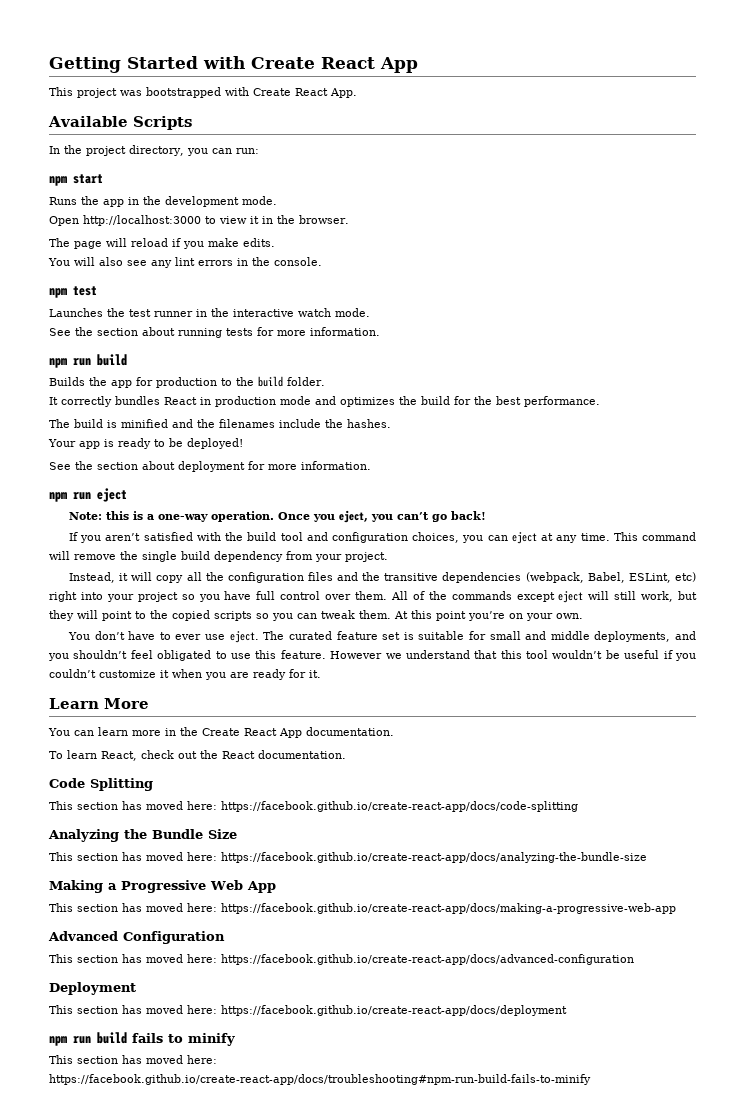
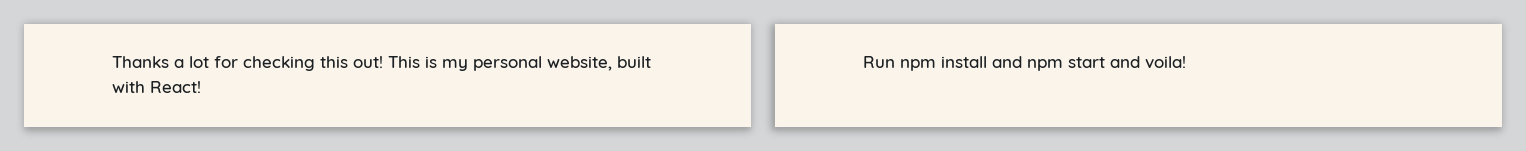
- Getting Started with Create React App
- This project was bootstrapped with Create React App.
- Available Scripts
- In the project directory, you can run:
- npm start
- Runs the app in the development mode.
- Open http://localhost:3000 to view it in the browser.
- The page will reload if you make edits.
- You will also see any lint errors in the console.
- npm test
- Launches the test runner in the interactive watch mode.
- See the section about running tests for more information.
- npm run build
- Builds the app for production to the build folder.
- It correctly bundles React in production mode and optimizes the build for the best performance.
- The build is minified and the filenames include the hashes.
- Your app is ready to be deployed!
- See the section about deployment for more information.
- npm run eject
- Note: this is a one-way operation. Once you eject, you can’t go back!
- If you aren’t satisfied with the build tool and configuration choices, you can eject at any time. This command will remove the single build dependency from your project.
- Instead, it will copy all the configuration files and the transitive dependencies (webpack, Babel, ESLint, etc) right into your project so you have full control over them. All of the commands except eject will still work, but they will point to the copied scripts so you can tweak them. At this point you’re on your own.
- You don’t have to ever use eject. The curated feature set is suitable for small and middle deployments, and you shouldn’t feel obligated to use this feature. However we understand that this tool wouldn’t be useful if you couldn’t customize it when you are ready for it.
- Learn More
- You can learn more in the Create React App documentation.
- To learn React, check out the React documentation.
- Code Splitting
- This section has moved here: https://facebook.github.io/create-react-app/docs/code-splitting
- Analyzing the Bundle Size
- This section has moved here: https://facebook.github.io/create-react-app/docs/analyzing-the-bundle-size
- Making a Progressive Web App
- This section has moved here: https://facebook.github.io/create-react-app/docs/making-a-progressive-web-app
- Advanced Configuration
- This section has moved here: https://facebook.github.io/create-react-app/docs/advanced-configuration
- Deployment
- This section has moved here: https://facebook.github.io/create-react-app/docs/deployment
- npm run build fails to minify
- This section has moved here: https://facebook.github.io/create-react-app/docs/troubleshooting#npm-run-build-fails-to-minify
+ Thanks a lot for checking this out! This is my personal website, built with React!
+ Run npm install and npm start and voila!

